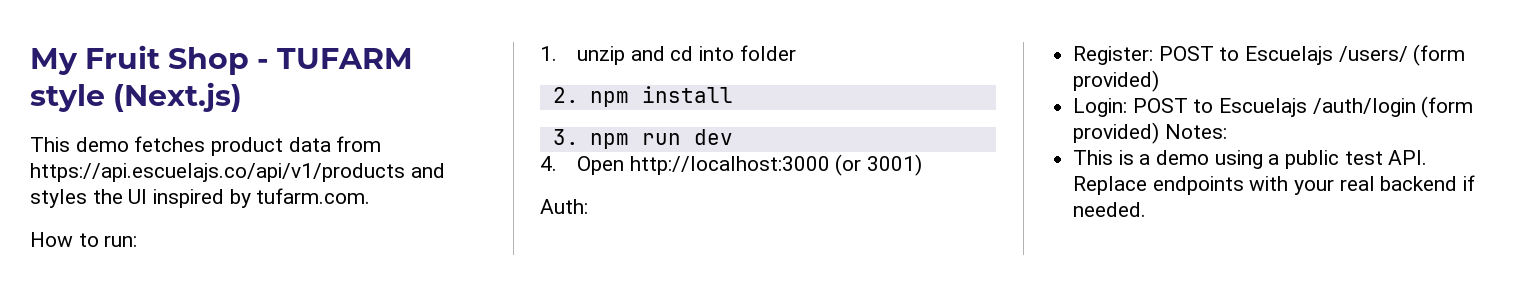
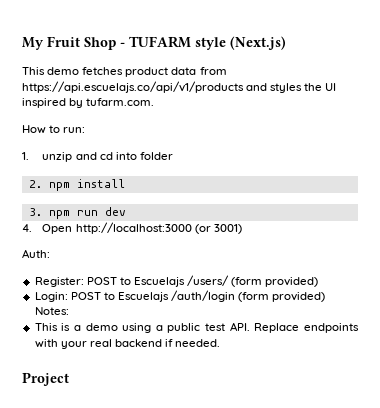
+ Project

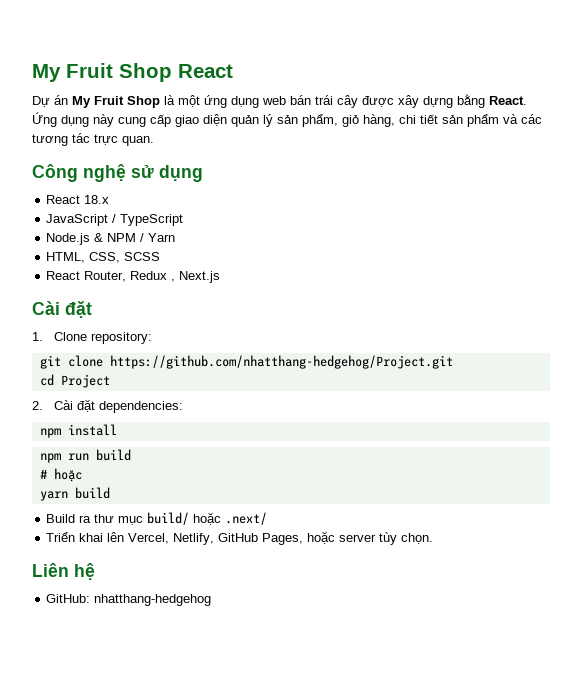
- My Fruit Shop - TUFARM style (Next.js)
- This demo fetches product data from https://api.escuelajs.co/api/v1/products and styles the UI inspired by tufarm.com.
- How to run:
- 1. unzip and cd into folder
- 2. npm install
+ My Fruit Shop React
+ Dự án My Fruit Shop là một ứng dụng web bán trái cây được xây dựng bằng React. Ứng dụng này cung cấp giao diện quản lý sản phẩm, giỏ hàng, chi tiết sản phẩm và các tương tác trực quan.
+ Công nghệ sử dụng
+ React 18.x
+ JavaScript / TypeScript
+ Node.js & NPM / Yarn
+ HTML, CSS, SCSS
+ React Router, Redux , Next.js
+ Cài đặt
+ 1. Clone repository:
+ git clone https://github.com/nhatthang-hedgehog/Project.git
+ cd Project
+ 2. Cài đặt dependencies:
+ npm install
- 3. npm run dev
- 4. Open http://localhost:3000 (or 3001)
- Auth:
- Register: POST to Escuelajs /users/ (form provided)
- Login: POST to Escuelajs /auth/login (form provided) Notes:
- This is a demo using a public test API. Replace endpoints with your real backend if needed.
- Project
+ npm run build
+ # hoặc
+ yarn build
+ Build ra thư mục build/ hoặc .next/
+ Triển khai lên Vercel, Netlify, GitHub Pages, hoặc server tùy chọn.
+ Liên hệ
+ GitHub: nhatthang-hedgehog

